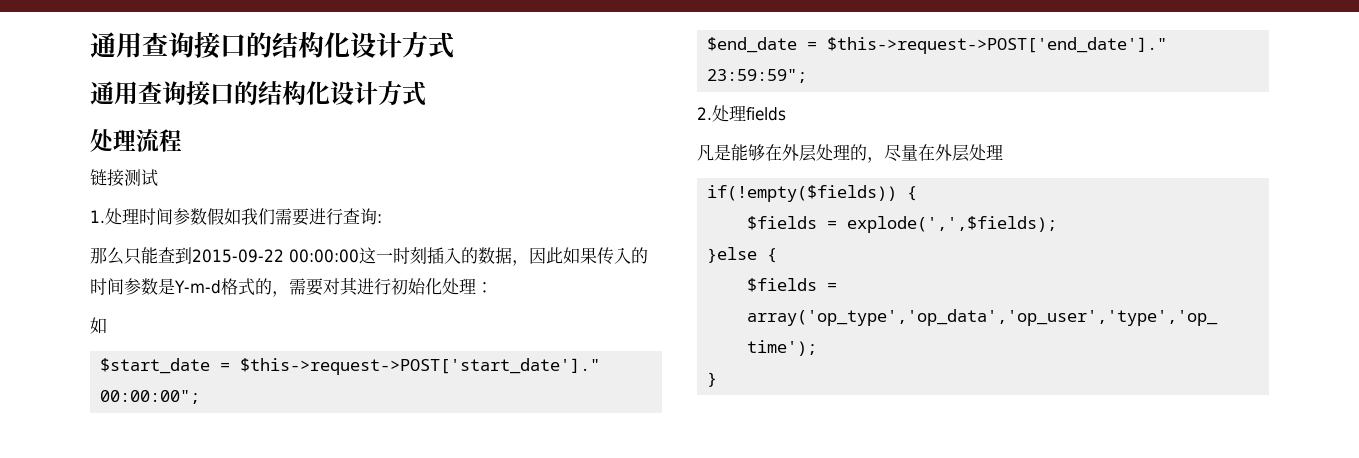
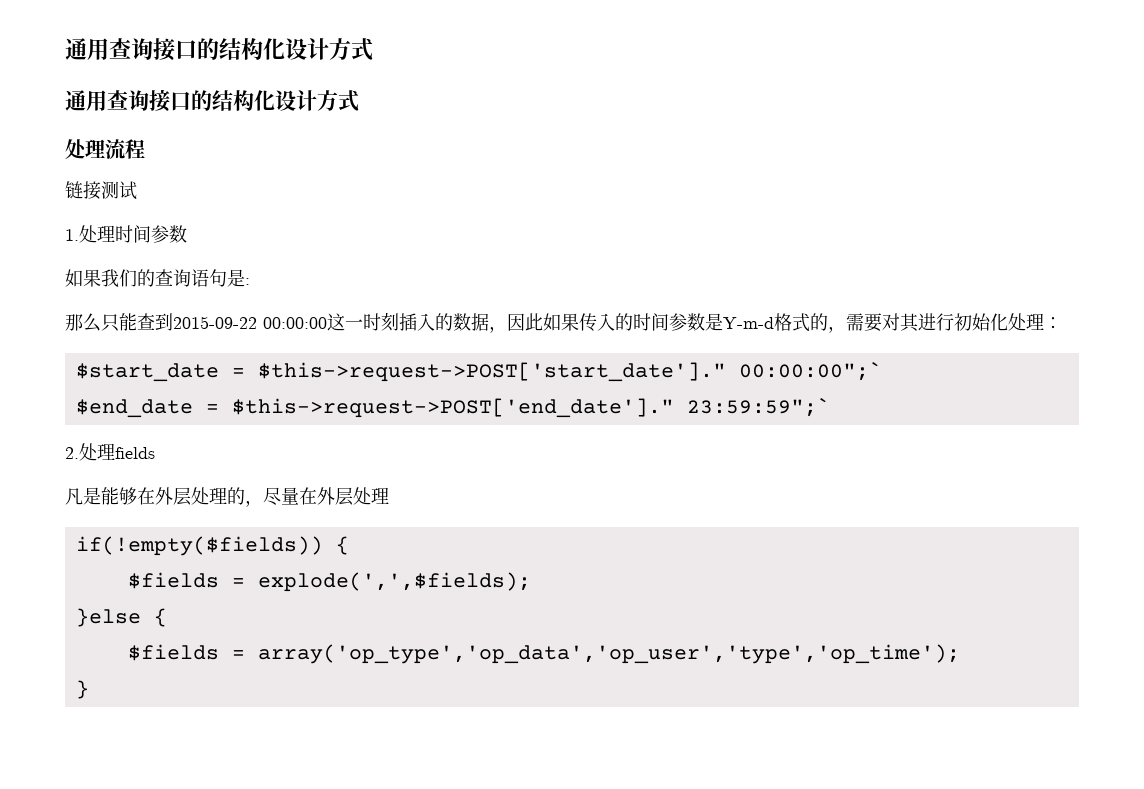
- 1.处理时间参数假如我们需要进行查询:
+ 1.处理时间参数
+ 如果我们的查询语句是:
  那么只能查到2015-09-22 00:00:00这一时刻插入的数据，因此如果传入的时间参数是Y-m-d格式的，需要对其进行初始化处理：
- 如
- 00:00:00";
+ 00:00:00";`
- 23:59:59";
+ 23:59:59";`

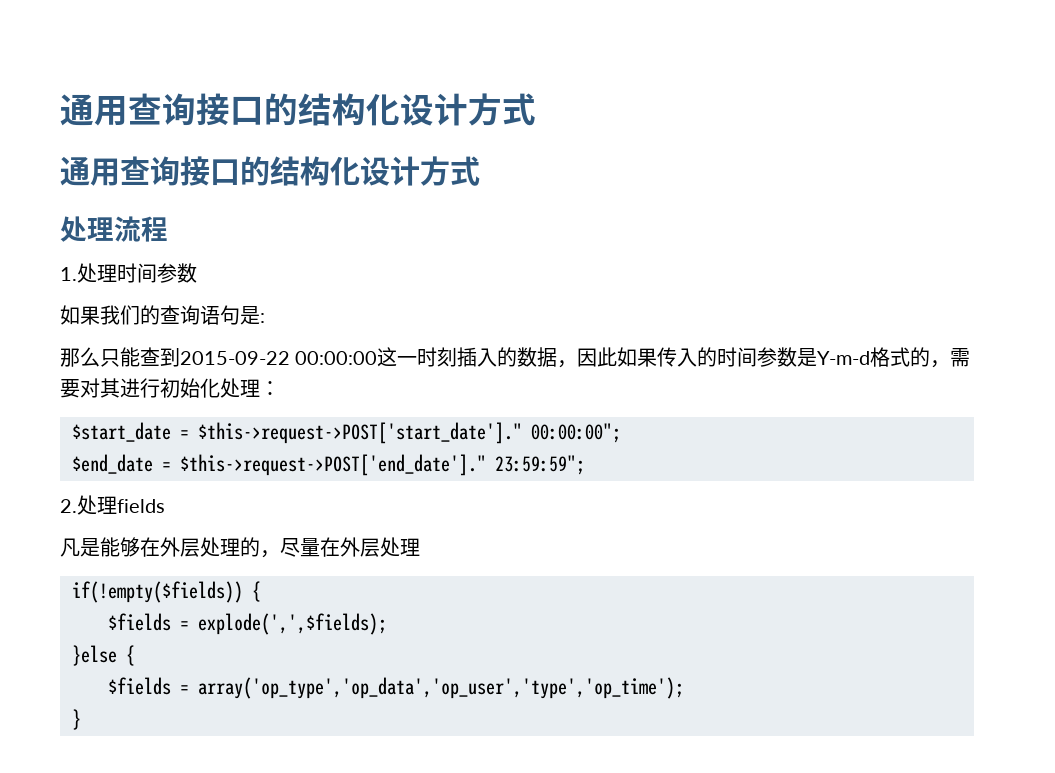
- 链接测试
- 00:00:00";`
+ 00:00:00";
- 23:59:59";`
+ 23:59:59";

